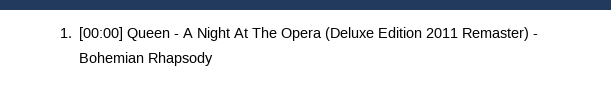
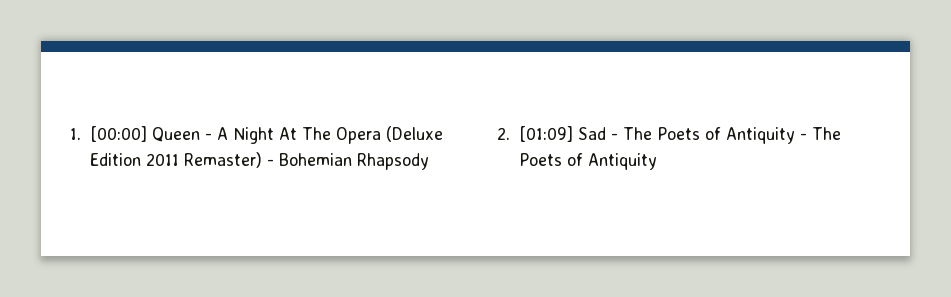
+ 2. [01:09] Sad - The Poets of Antiquity - The Poets of Antiquity

